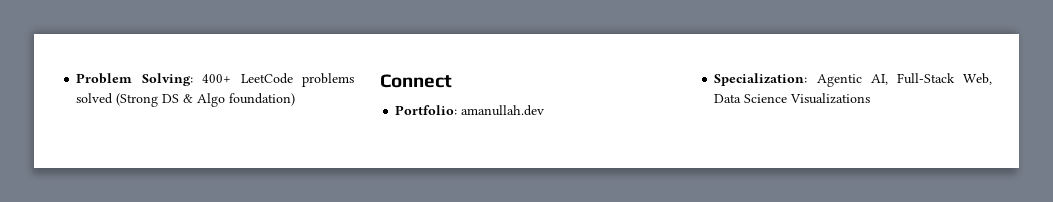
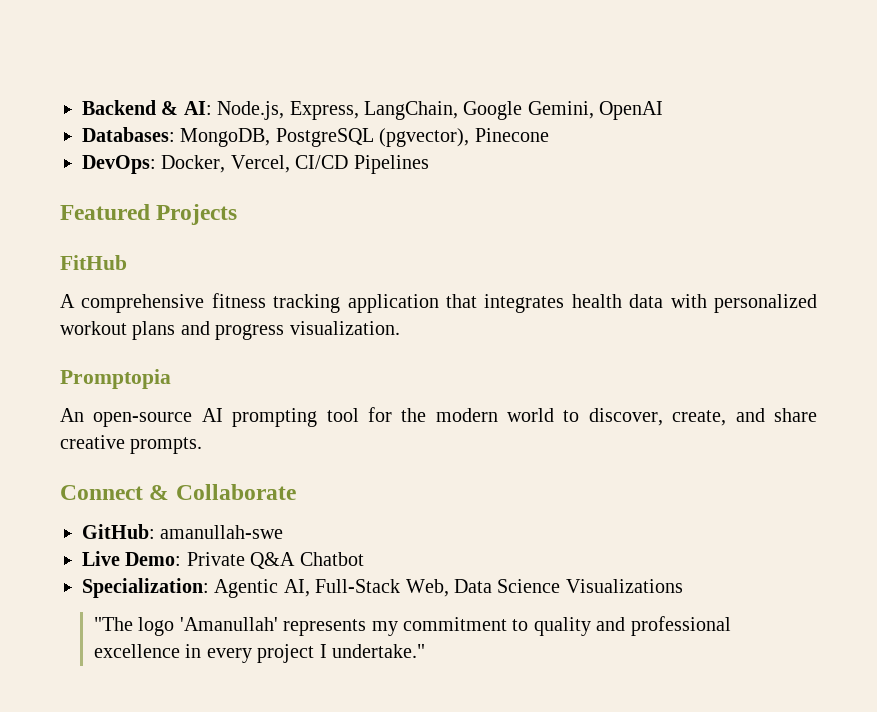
- Problem Solving: 400+ LeetCode problems solved (Strong DS & Algo foundation)
- Connect
- Portfolio: amanullah.dev
+ Backend & AI: Node.js, Express, LangChain, Google Gemini, OpenAI
+ Databases: MongoDB, PostgreSQL (pgvector), Pinecone
+ DevOps: Docker, Vercel, CI/CD Pipelines
+ Featured Projects
+ FitHub
+ A comprehensive fitness tracking application that integrates health data with personalized workout plans and progress visualization.
+ Promptopia
+ An open-source AI prompting tool for the modern world to discover, create, and share creative prompts.
+ Connect & Collaborate
+ GitHub: amanullah-swe
+ Live Demo: Private Q&A Chatbot
+ "The logo 'Amanullah' represents my commitment to quality and professional excellence in every project I undertake."

